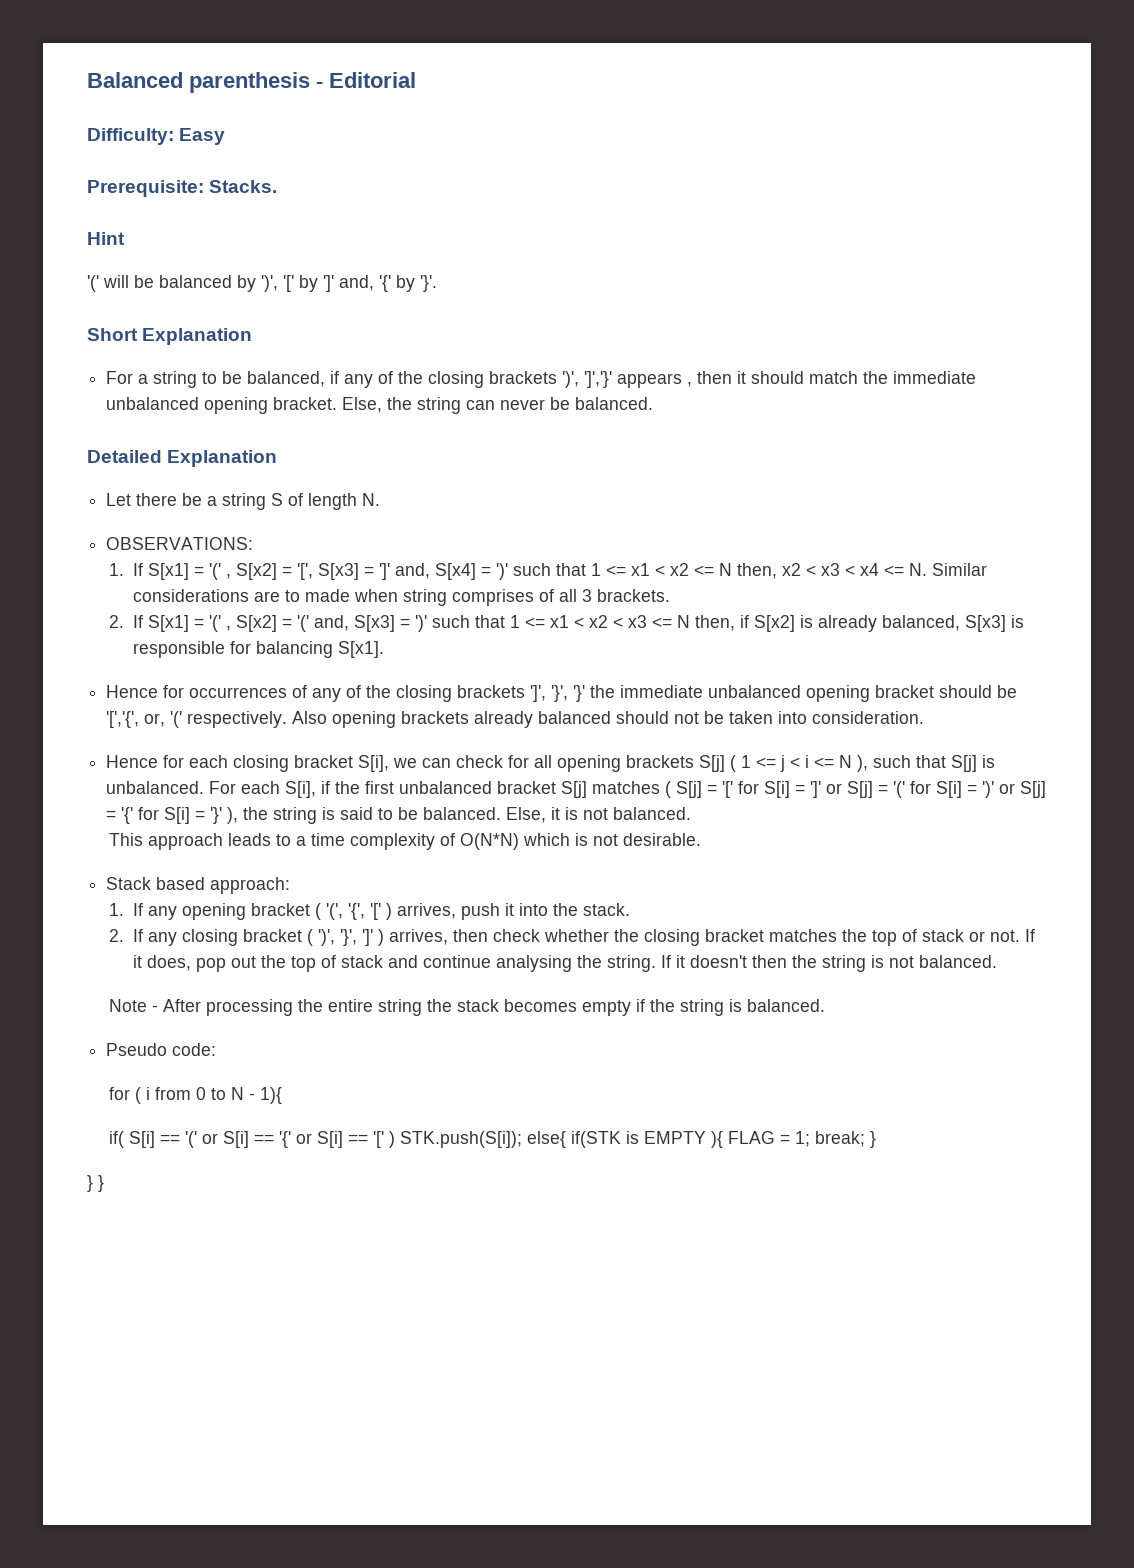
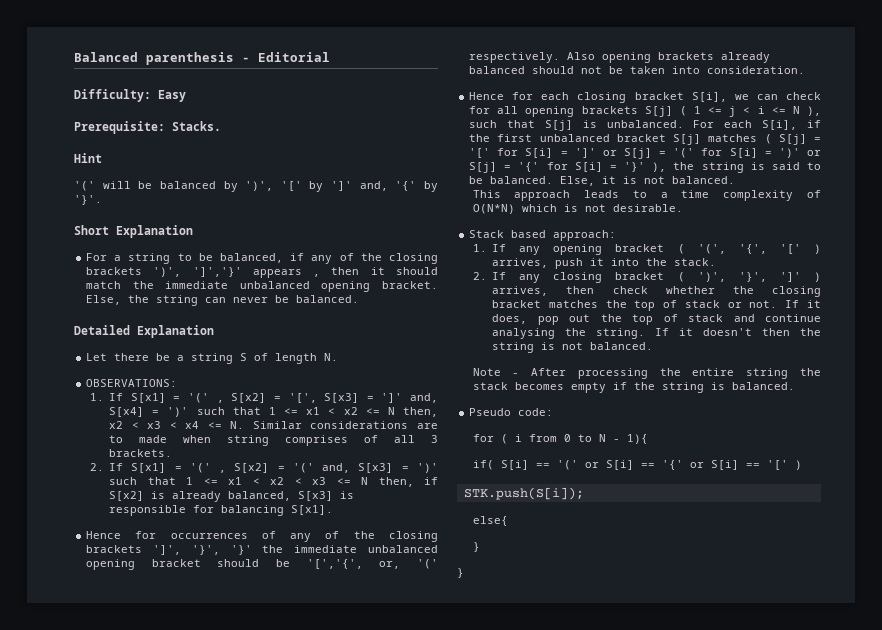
- if( S[i] == '(' or S[i] == '{' or S[i] == '[' ) STK.push(S[i]); else{ if(STK is EMPTY ){ FLAG = 1; break; }
- } }
+ if( S[i] == '(' or S[i] == '{' or S[i] == '[' )
+ STK.push(S[i]);
+ else{
+ }
+ }

